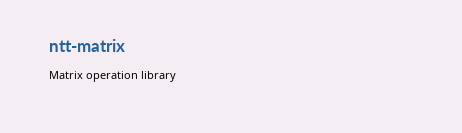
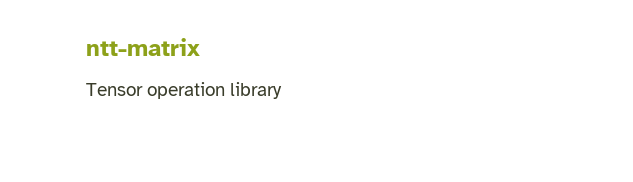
- Matrix operation library
+ Tensor operation library

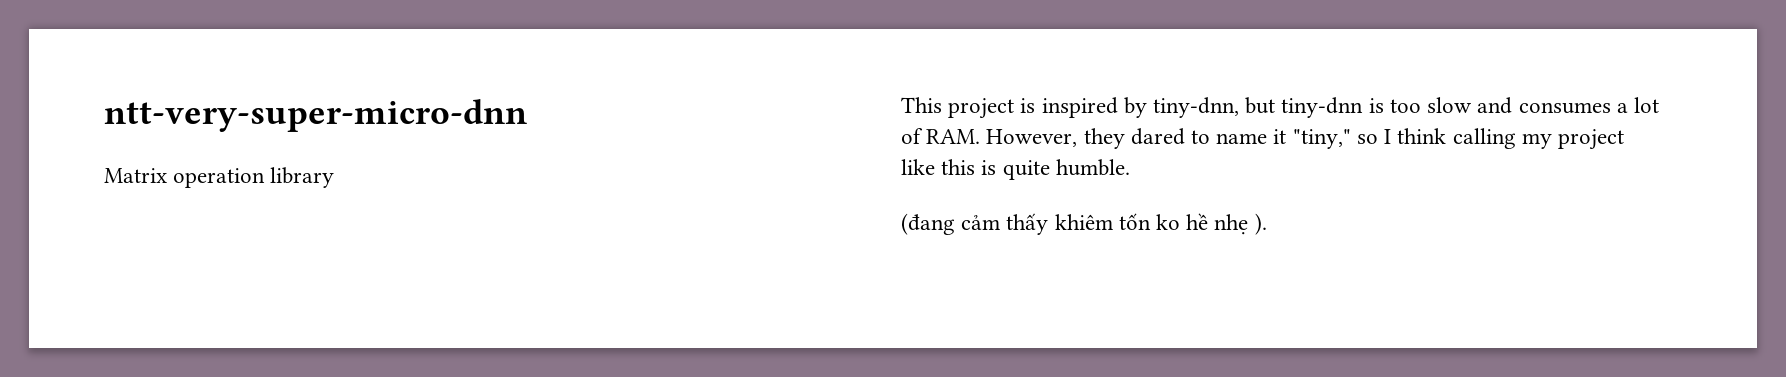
- ntt-matrix
- Tensor operation library
+ ntt-very-super-micro-dnn
+ Matrix operation library
+ This project is inspired by tiny-dnn, but tiny-dnn is too slow and consumes a lot of RAM. However, they dared to name it "tiny," so I think calling my project like this is quite humble.
+ (đang cảm thấy khiêm tốn ko hề nhẹ ).

